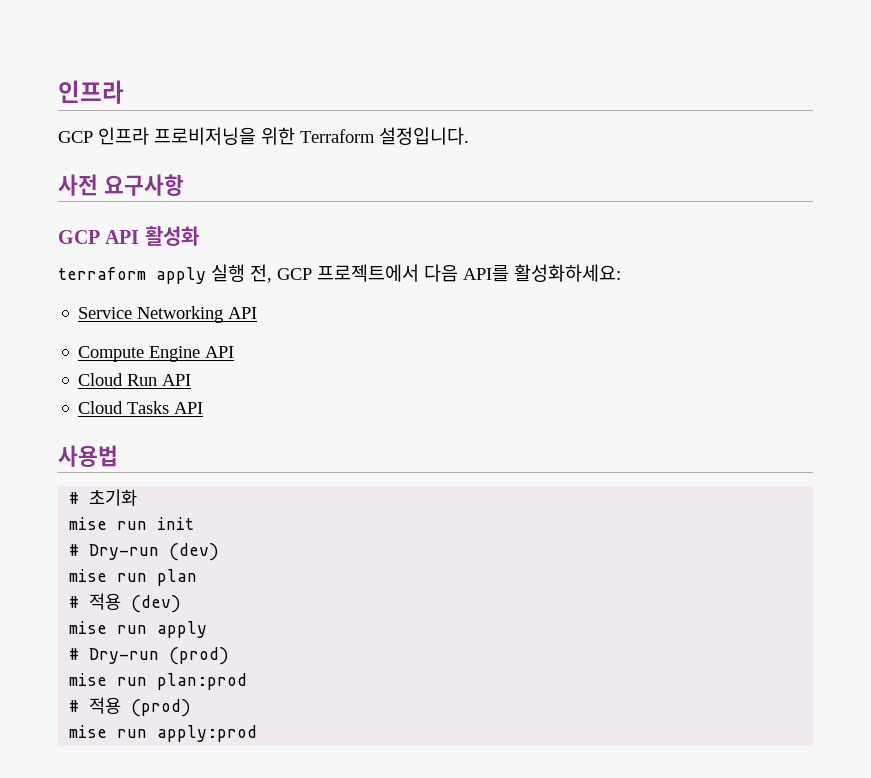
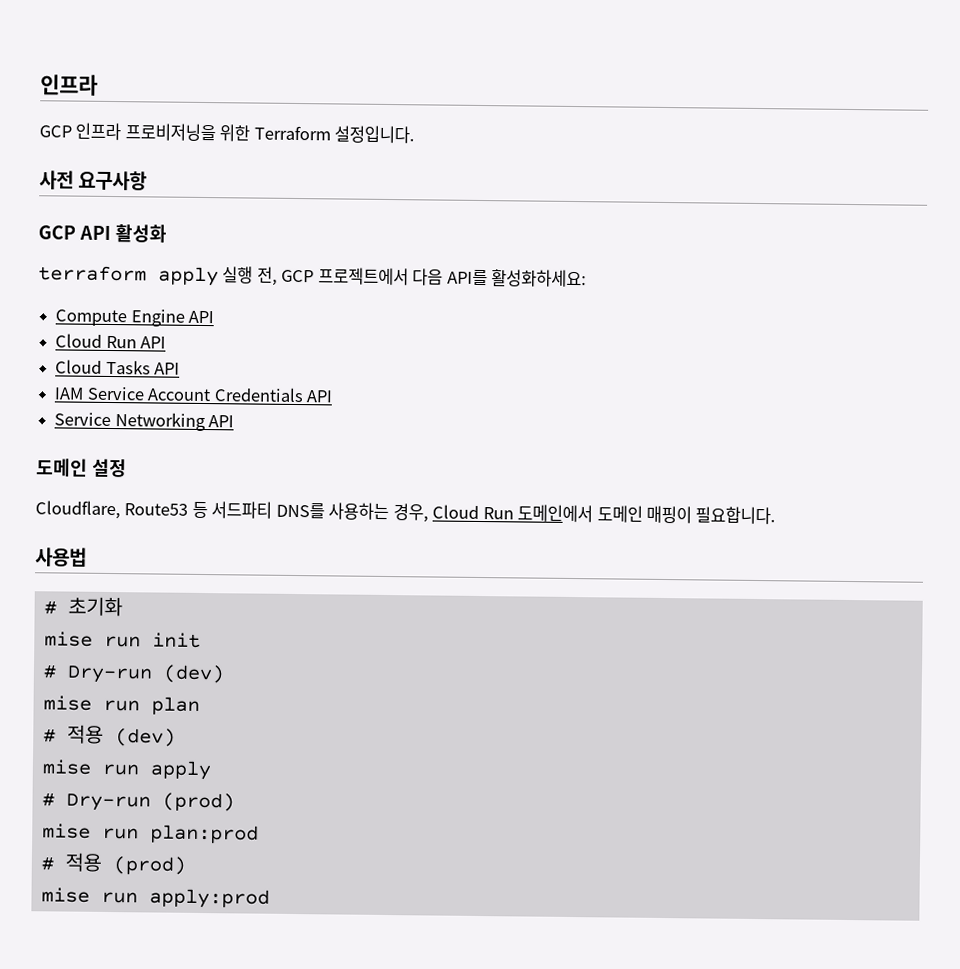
- Service Networking API
+ IAM Service Account Credentials API
+ Service Networking API
+ 도메인 설정
+ Cloudflare, Route53 등 서드파티 DNS를 사용하는 경우, Cloud Run 도메인에서 도메인 매핑이 필요합니다.

